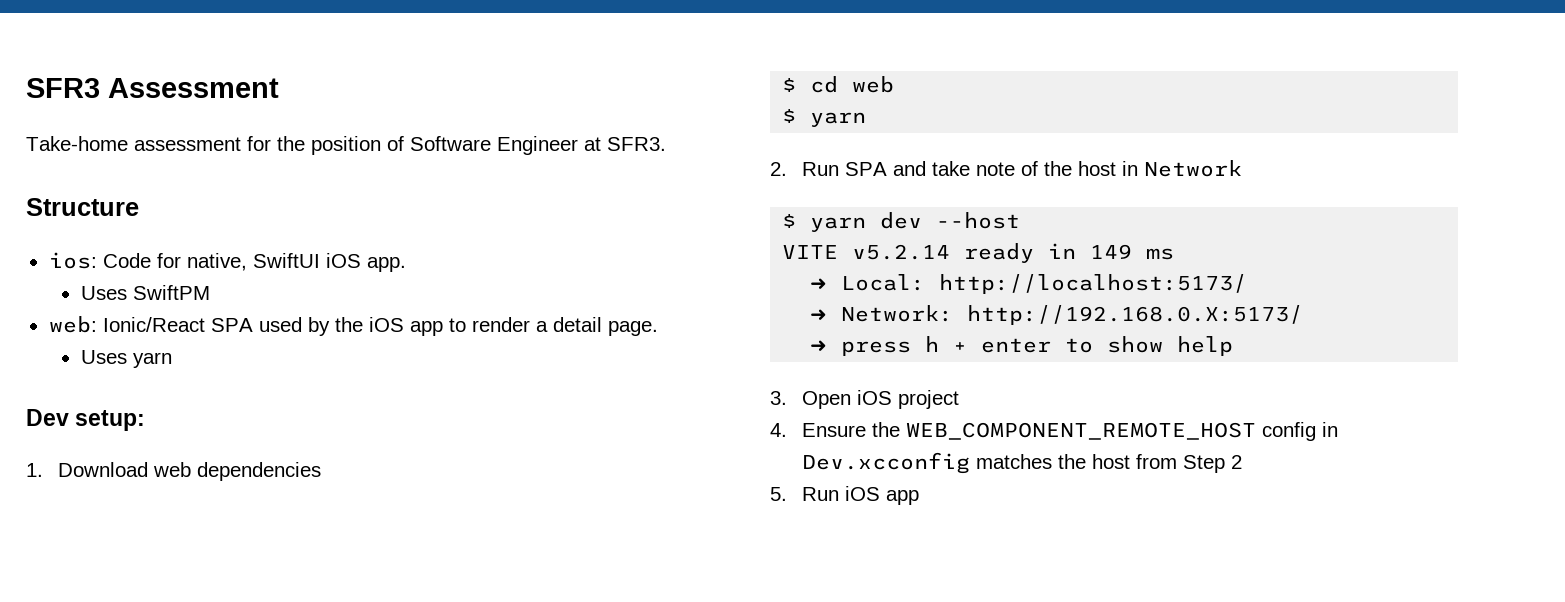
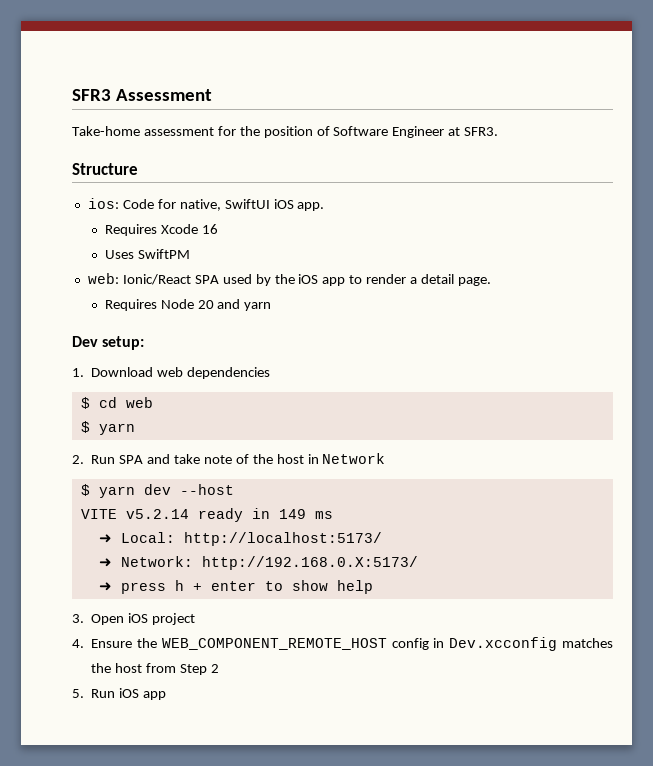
+ Requires Xcode 16
- Uses yarn
+ Requires Node 20 and yarn

